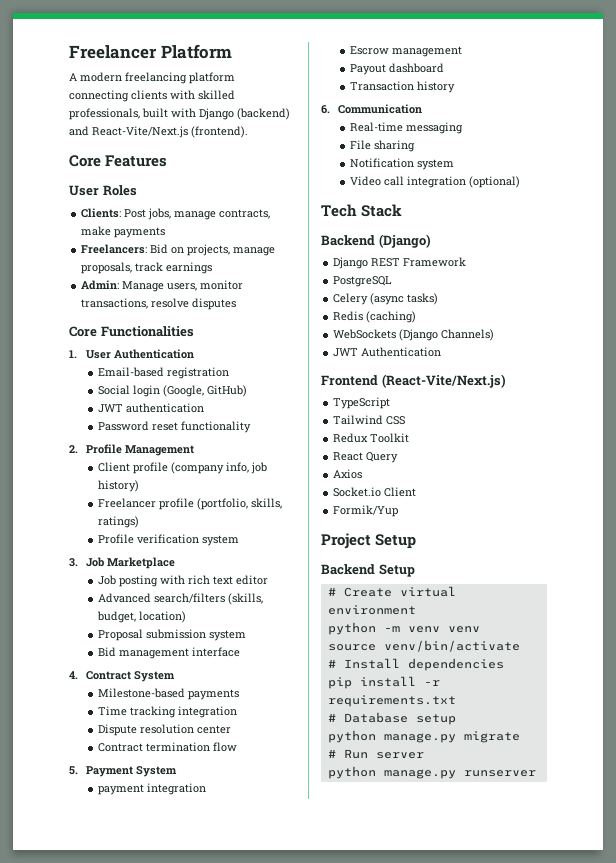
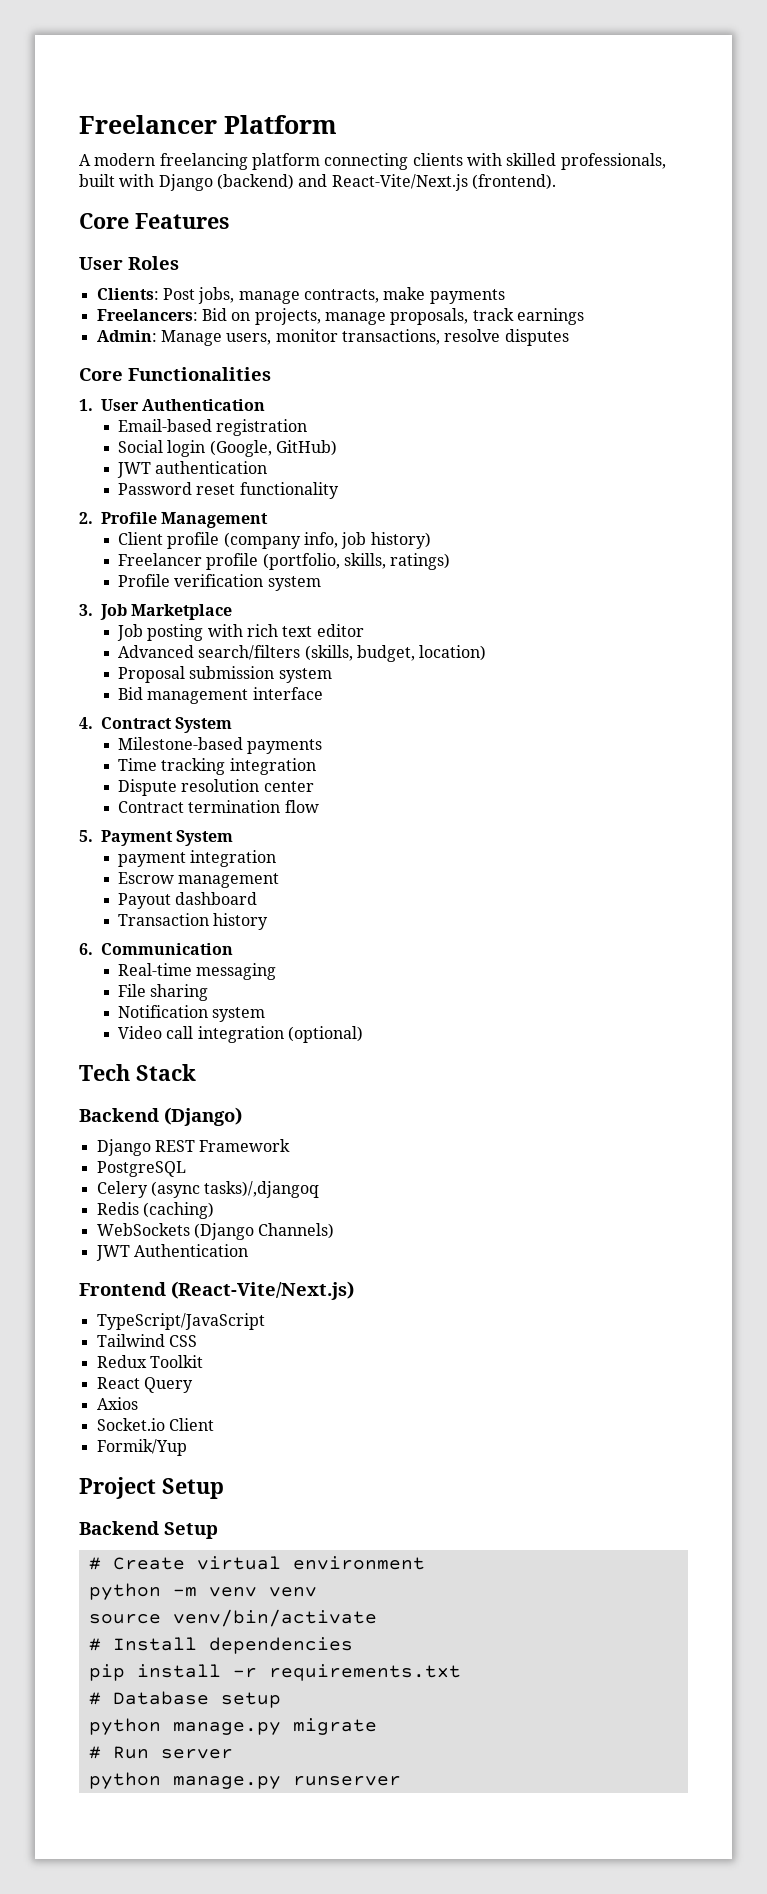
- Celery (async tasks)
+ Celery (async tasks)/,djangoq
- TypeScript
+ TypeScript/JavaScript

